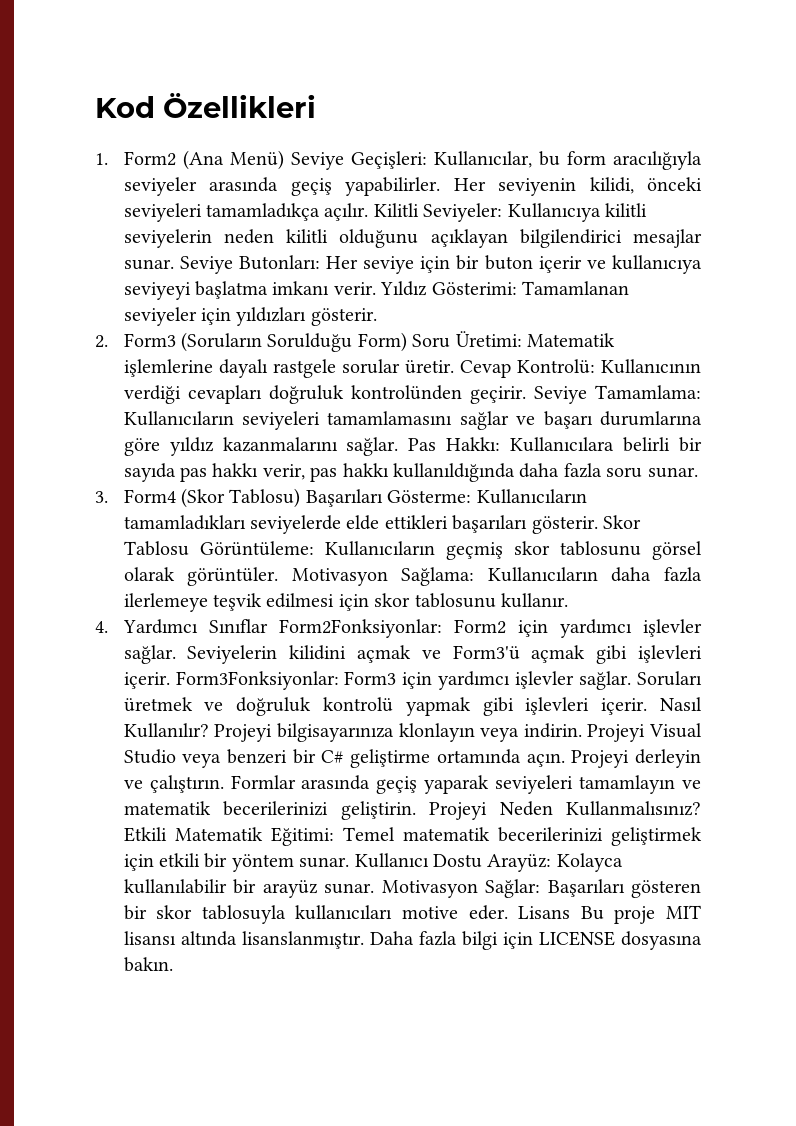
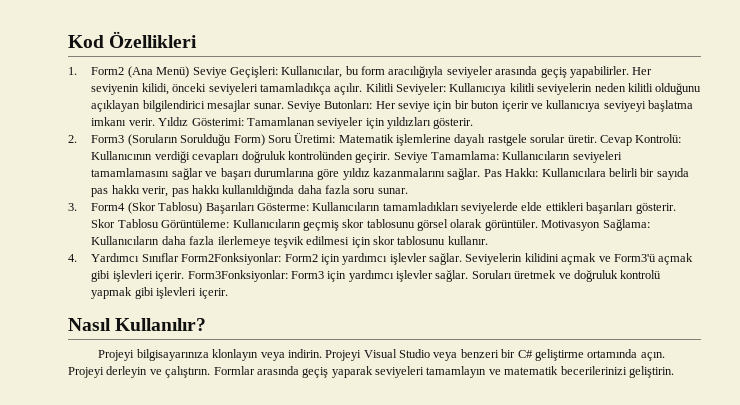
- Soruları üretmek ve doğruluk kontrolü yapmak gibi işlevleri içerir. Nasıl Kullanılır? Projeyi bilgisayarınıza klonlayın veya indirin.
+ Soruları üretmek ve doğruluk kontrolü yapmak gibi işlevleri içerir.
+ Nasıl Kullanılır?
+ Projeyi bilgisayarınıza klonlayın veya indirin.
- Projeyi Neden Kullanmalısınız? Etkili Matematik Eğitimi: Temel matematik becerilerinizi geliştirmek için etkili bir yöntem sunar. Kullanıcı Dostu Arayüz: Kolayca kullanılabilir bir arayüz sunar. Motivasyon Sağlar: Başarıları gösteren bir skor tablosuyla kullanıcıları motive eder. Lisans Bu proje MIT lisansı altında lisanslanmıştır. Daha fazla bilgi için LICENSE dosyasına bakın.

